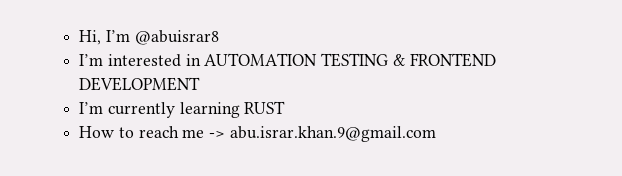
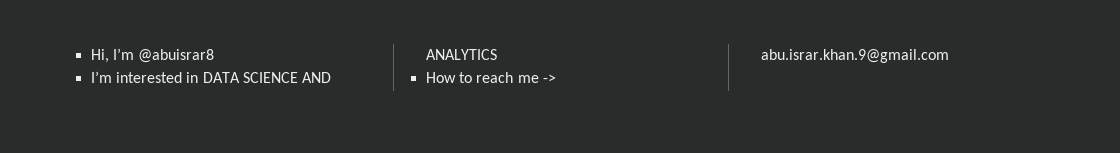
- I’m interested in AUTOMATION TESTING & FRONTEND DEVELOPMENT
- I’m currently learning RUST
+ I’m interested in DATA SCIENCE AND ANALYTICS

